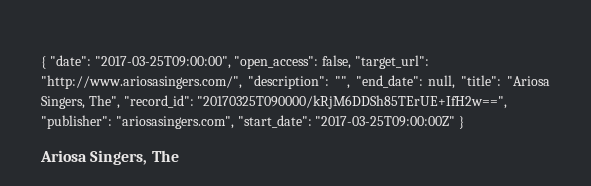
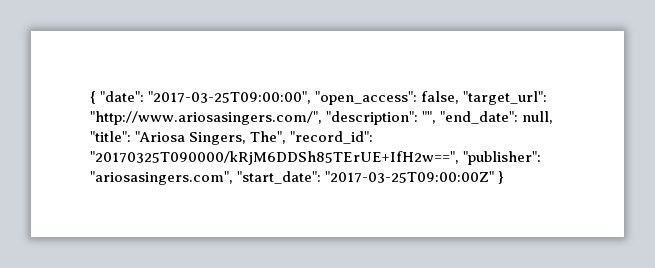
- Ariosa Singers, The

